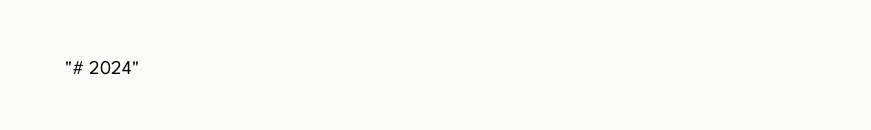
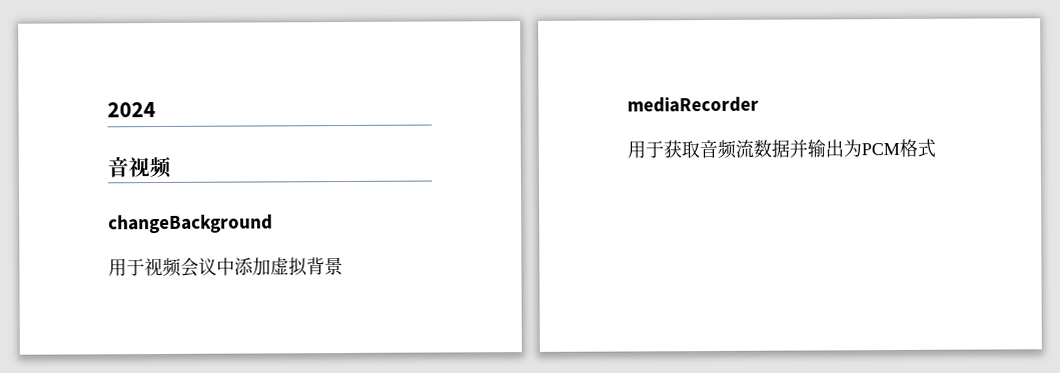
- "# 2024"
+ 2024
+ 音视频
+ changeBackground
+ 用于视频会议中添加虚拟背景
+ mediaRecorder
+ 用于获取音频流数据并输出为PCM格式

